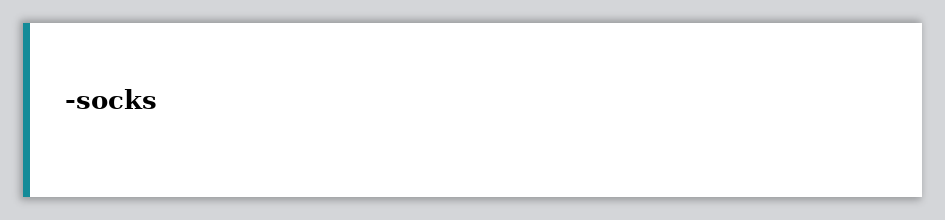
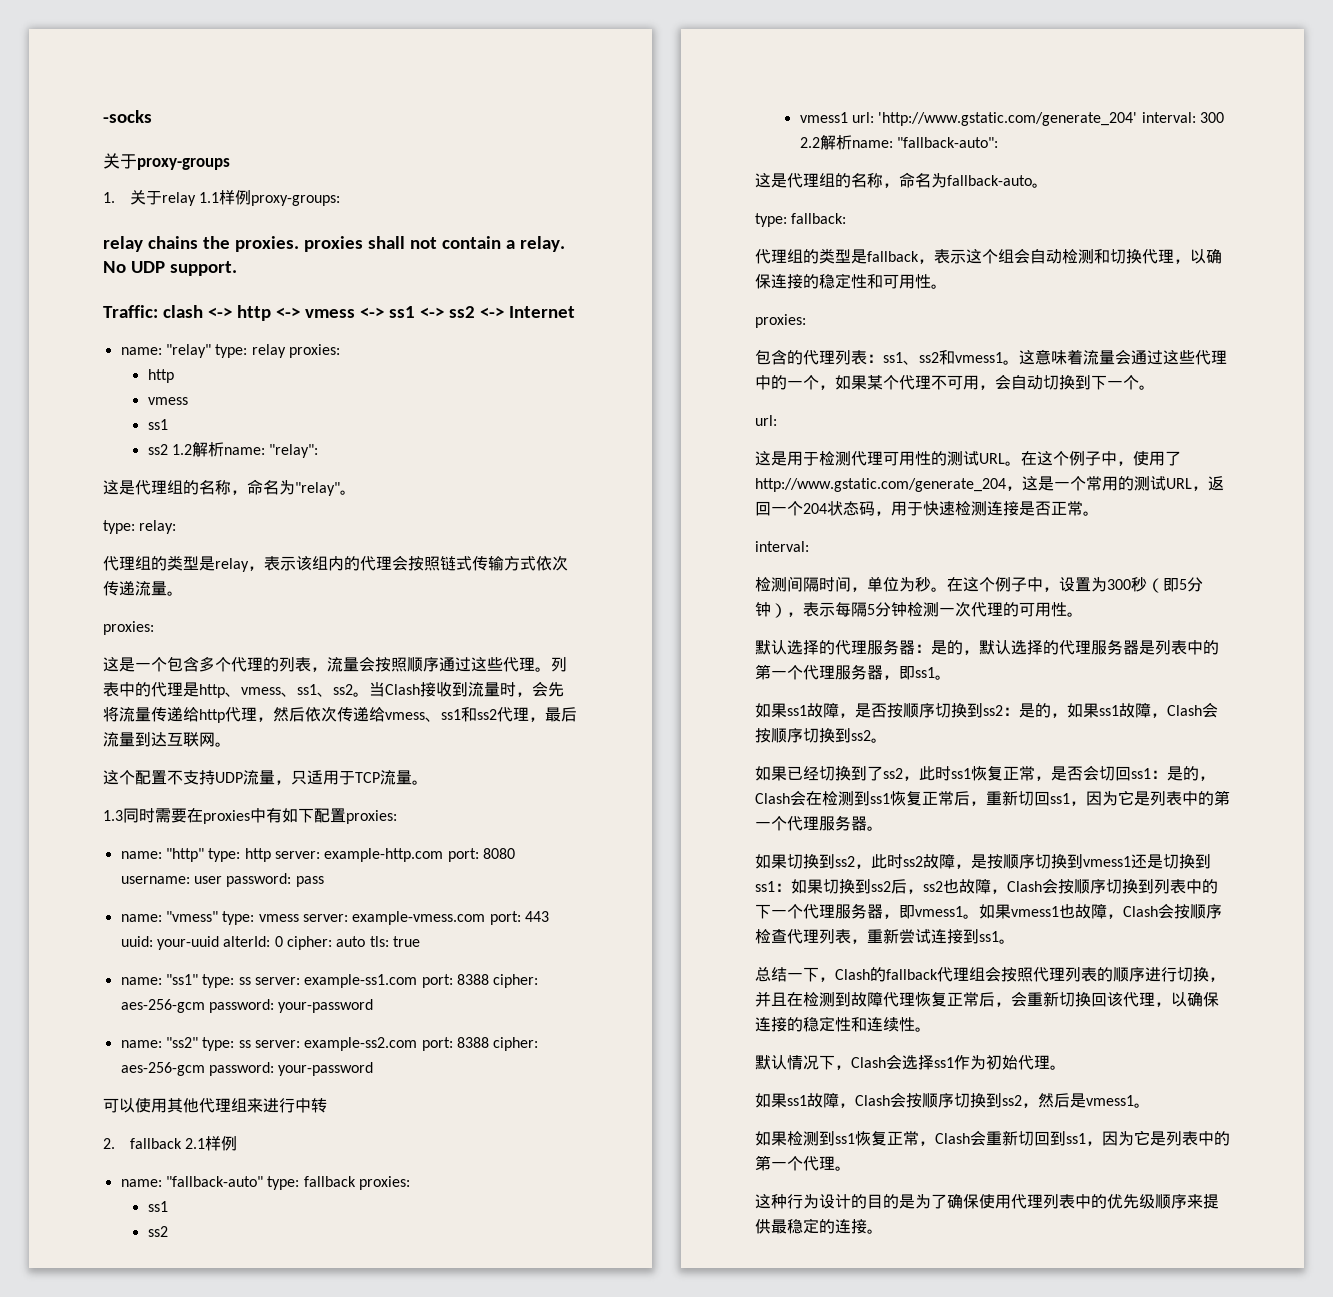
+ 关于proxy-groups
+ 1.关于relay 1.1样例proxy-groups:
+ relay chains the proxies. proxies shall not contain a relay. No UDP support.
+ Traffic: clash <-> http <-> vmess <-> ss1 <-> ss2 <-> Internet
+ name: "relay" type: relay proxies:
+ http
+ vmess
+ ss1
+ ss2 1.2解析name: "relay":
+ 这是代理组的名称，命名为"relay"。
+ type: relay:
+ 代理组的类型是relay，表示该组内的代理会按照链式传输方式依次传递流量。
+ proxies:
+ 这是一个包含多个代理的列表，流量会按照顺序通过这些代理。列表中的代理是http、vmess、ss1、ss2。当Clash接收到流量时，会先将流量传递给http代理，然后依次传递给vmess、ss1和ss2代理，最后流量到达互联网。
+ 这个配置不支持UDP流量，只适用于TCP流量。
+ 1.3同时需要在proxies中有如下配置proxies:
+ name: "http" type: http server: example-http.com port: 8080 username: user password: pass
+ name: "vmess" type: vmess server: example-vmess.com port: 443 uuid: your-uuid alterId: 0 cipher: auto tls: true
+ name: "ss1" type: ss server: example-ss1.com port: 8388 cipher: aes-256-gcm password: your-password
+ name: "ss2" type: ss server: example-ss2.com port: 8388 cipher: aes-256-gcm password: your-password
+ 可以使用其他代理组来进行中转
+ 2. fallback 2.1样例
+ name: "fallback-auto" type: fallback proxies:
+ ss1
+ ss2
+ vmess1 url: 'http://www.gstatic.com/generate_204' interval: 300 2.2解析name: "fallback-auto":
+ 这是代理组的名称，命名为fallback-auto。
+ type: fallback:
+ 代理组的类型是fallback，表示这个组会自动检测和切换代理，以确保连接的稳定性和可用性。
+ proxies:
+ 包含的代理列表：ss1、ss2和vmess1。这意味着流量会通过这些代理中的一个，如果某个代理不可用，会自动切换到下一个。
+ url:
+ 这是用于检测代理可用性的测试URL。在这个例子中，使用了http://www.gstatic.com/generate_204，这是一个常用的测试URL，返回一个204状态码，用于快速检测连接是否正常。
+ interval:
+ 检测间隔时间，单位为秒。在这个例子中，设置为300秒（即5分钟），表示每隔5分钟检测一次代理的可用性。
+ 默认选择的代理服务器：是的，默认选择的代理服务器是列表中的第一个代理服务器，即ss1。
+ 如果ss1故障，是否按顺序切换到ss2：是的，如果ss1故障，Clash会按顺序切换到ss2。
+ 如果已经切换到了ss2，此时ss1恢复正常，是否会切回ss1：是的，Clash会在检测到ss1恢复正常后，重新切回ss1，因为它是列表中的第一个代理服务器。
+ 如果切换到ss2，此时ss2故障，是按顺序切换到vmess1还是切换到ss1：如果切换到ss2后，ss2也故障，Clash会按顺序切换到列表中的下一个代理服务器，即vmess1。如果vmess1也故障，Clash会按顺序检查代理列表，重新尝试连接到ss1。
+ 总结一下，Clash的fallback代理组会按照代理列表的顺序进行切换，并且在检测到故障代理恢复正常后，会重新切换回该代理，以确保连接的稳定性和连续性。
+ 默认情况下，Clash会选择ss1作为初始代理。
+ 如果ss1故障，Clash会按顺序切换到ss2，然后是vmess1。
+ 如果检测到ss1恢复正常，Clash会重新切回到ss1，因为它是列表中的第一个代理。
+ 这种行为设计的目的是为了确保使用代理列表中的优先级顺序来提供最稳定的连接。

